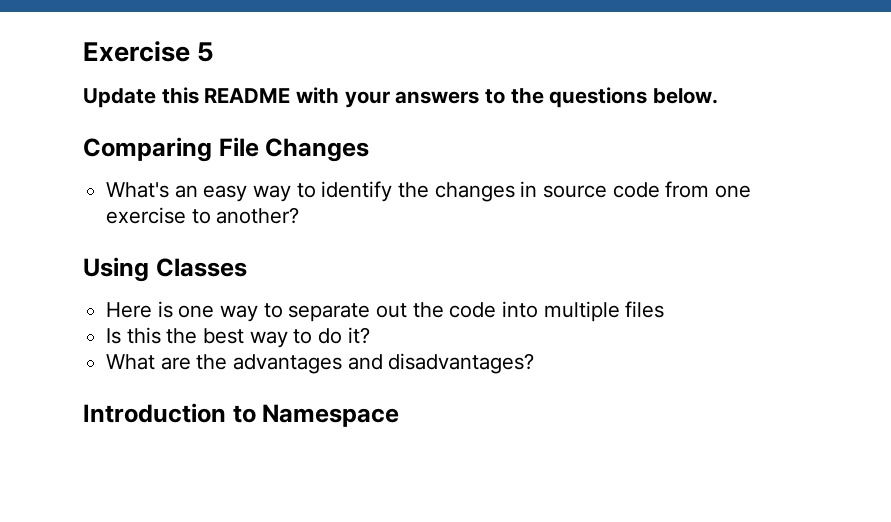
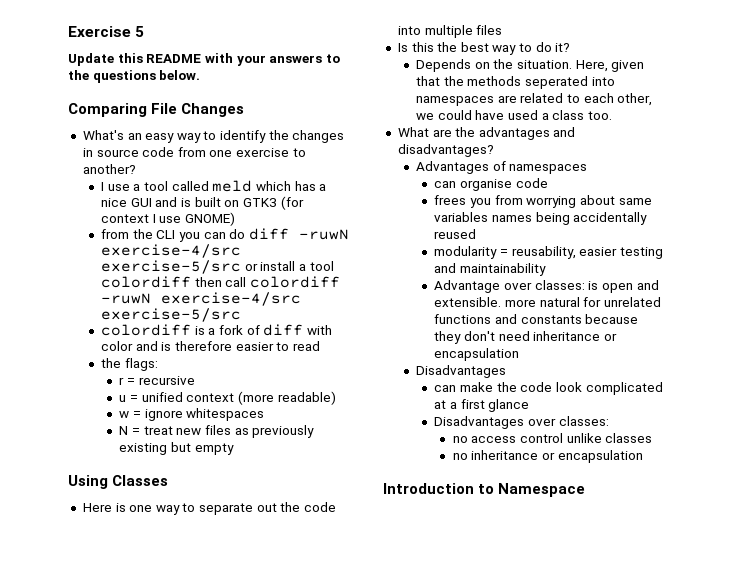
+ I use a tool called meld which has a nice GUI and is built on GTK3 (for context I use GNOME)
+ from the CLI you can do diff -ruwN exercise-4/src exercise-5/src or install a tool colordiff then call colordiff -ruwN exercise-4/src exercise-5/src
+ colordiff is a fork of diff with color and is therefore easier to read
+ the flags:
+ r = recursive
+ u = unified context (more readable)
+ w = ignore whitespaces
+ N = treat new files as previously existing but empty
+ Depends on the situation. Here, given that the methods seperated into namespaces are related to each other, we could have used a class too.
+ Advantages of namespaces
+ can organise code
+ frees you from worrying about same variables names being accidentally reused
+ modularity = reusability, easier testing and maintainability
+ Advantage over classes: is open and extensible. more natural for unrelated functions and constants because they don't need inheritance or encapsulation
+ Disadvantages
+ can make the code look complicated at a first glance
+ Disadvantages over classes:
+ no access control unlike classes
+ no inheritance or encapsulation

